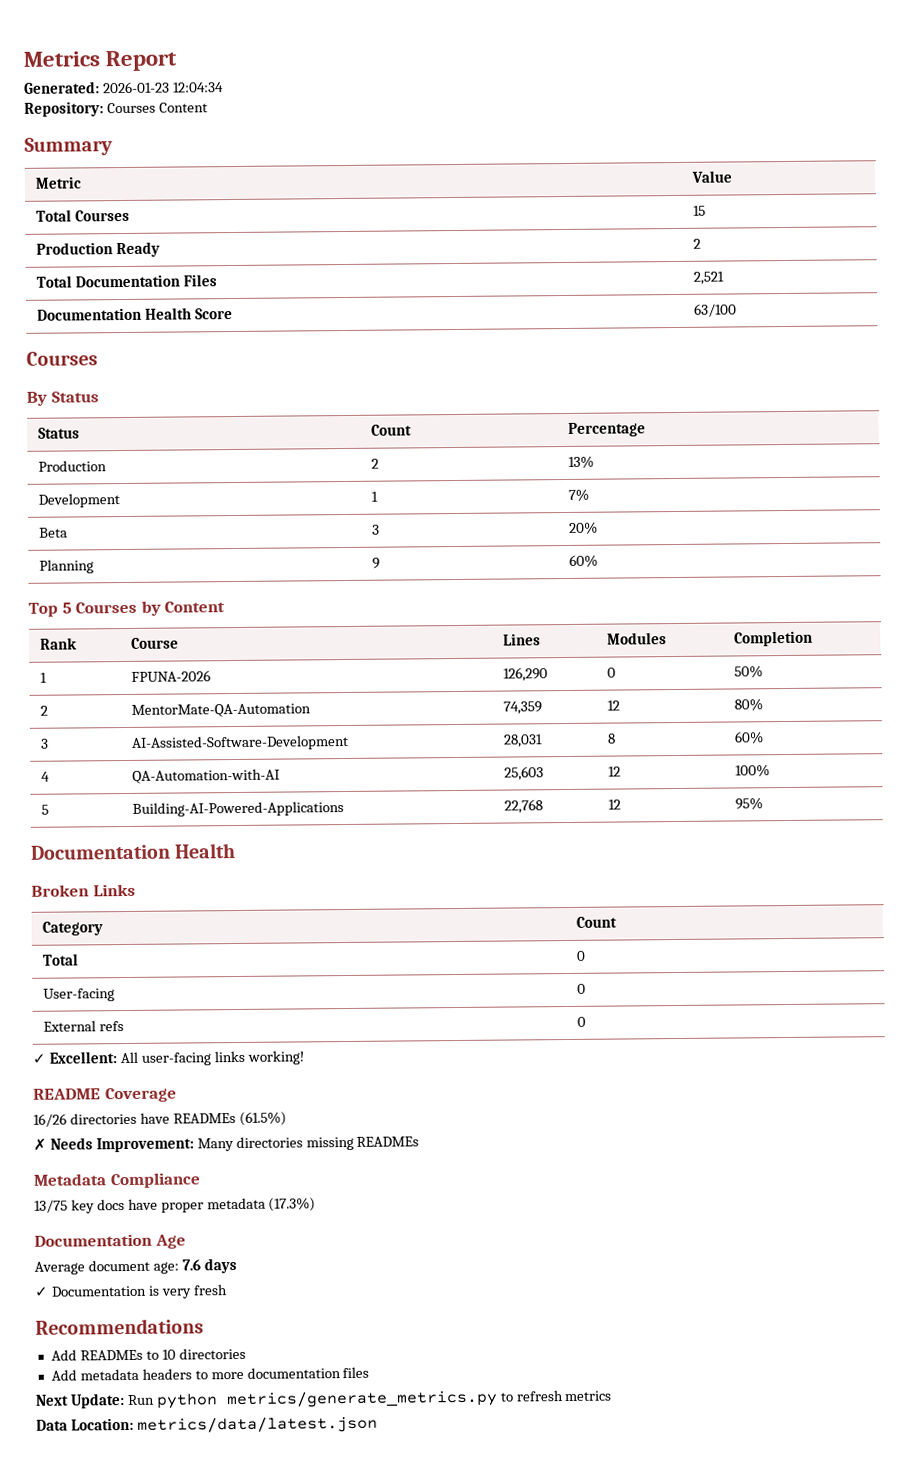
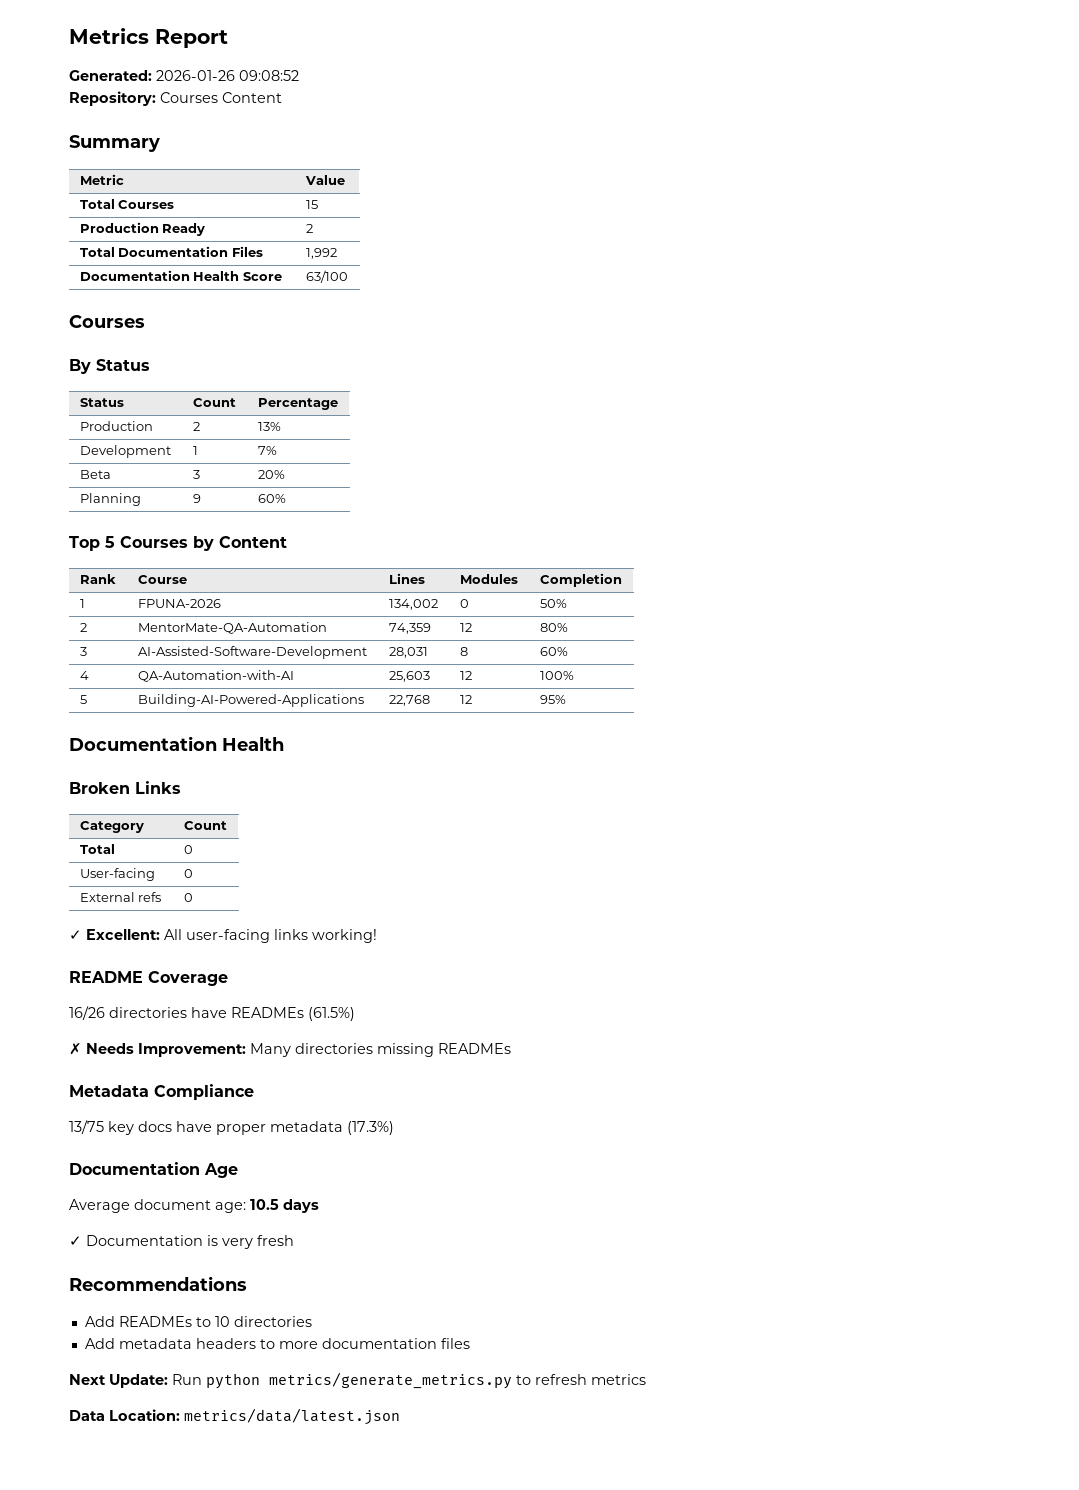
- Generated: 2026-01-23 12:04:34
+ Generated: 2026-01-26 09:08:52
- Total Documentation Files | 2,521
+ Total Documentation Files | 1,992
- 1 | FPUNA-2026 | 126,290 | 0 | 50%
+ 1 | FPUNA-2026 | 134,002 | 0 | 50%
- Average document age: 7.6 days
+ Average document age: 10.5 days

